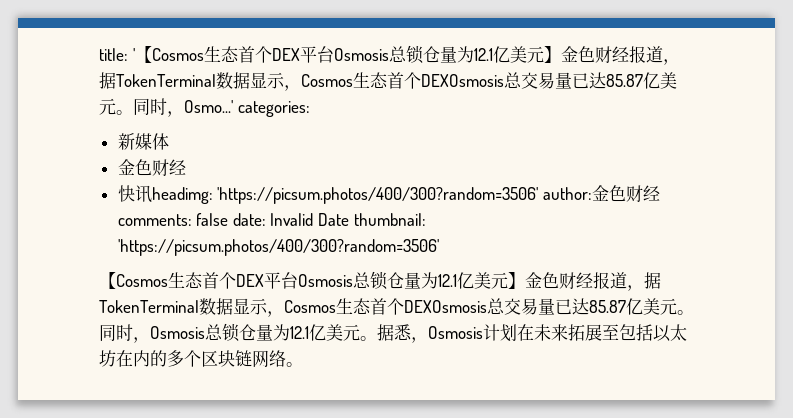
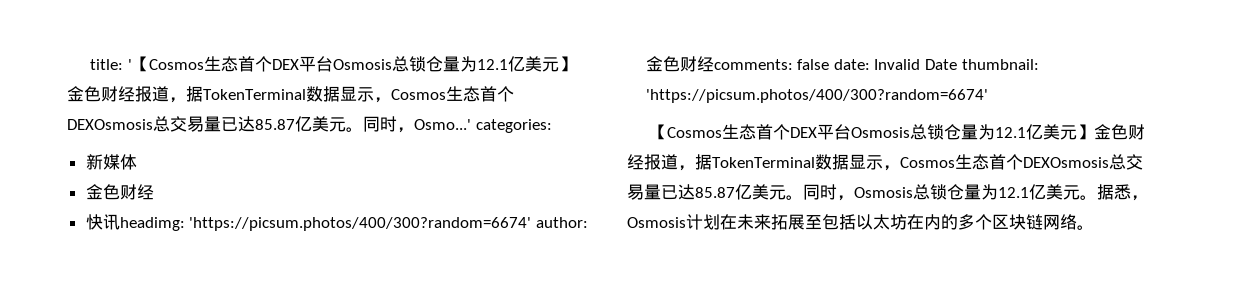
- 快讯headimg: 'https://picsum.photos/400/300?random=3506' author:金色财经comments: false date: Invalid Date thumbnail: 'https://picsum.photos/400/300?random=3506'
+ 快讯headimg: 'https://picsum.photos/400/300?random=6674' author:金色财经comments: false date: Invalid Date thumbnail: 'https://picsum.photos/400/300?random=6674'

